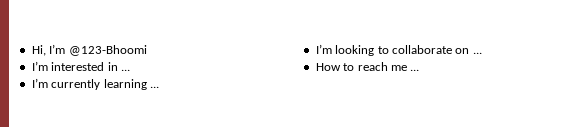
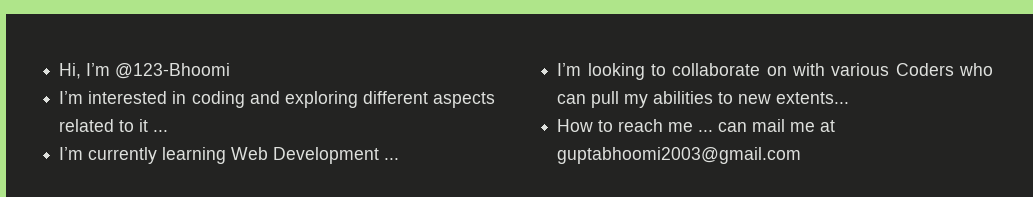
- I’m interested in ...
+ I’m interested in coding and exploring different aspects related to it ...
- I’m currently learning ...
+ I’m currently learning Web Development ...
- I’m looking to collaborate on ...
+ I’m looking to collaborate on with various Coders who can pull my abilities to new extents...
- How to reach me ...
+ How to reach me ... can mail me at guptabhoomi2003@gmail.com

